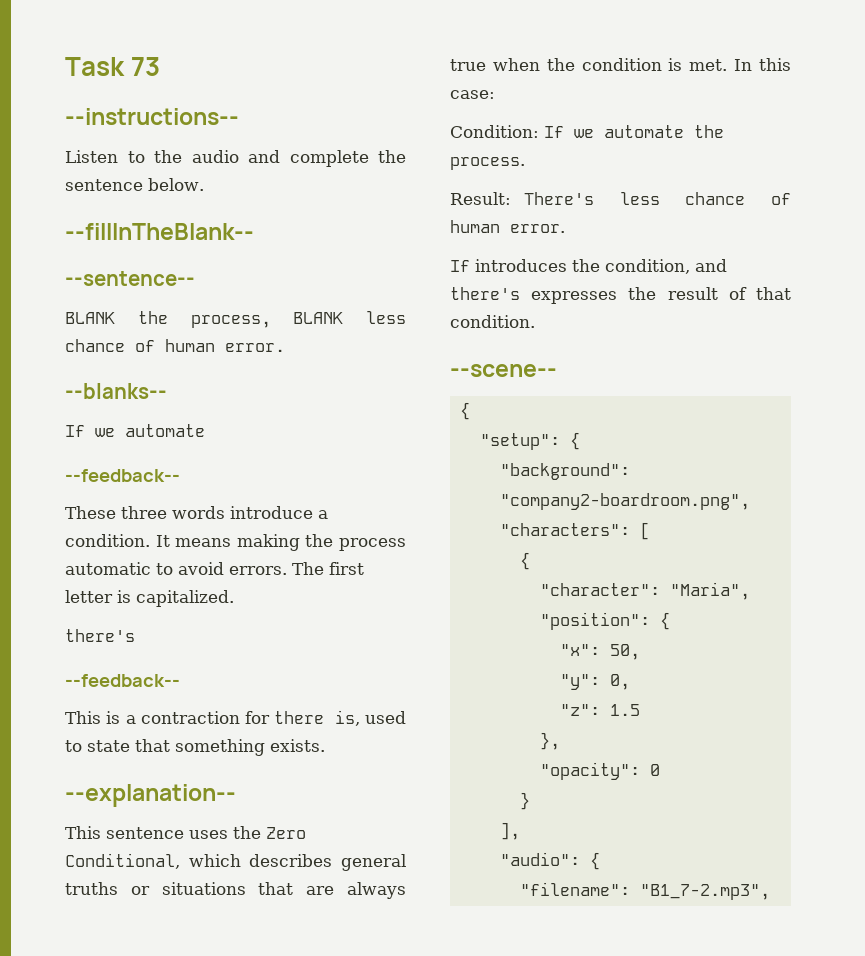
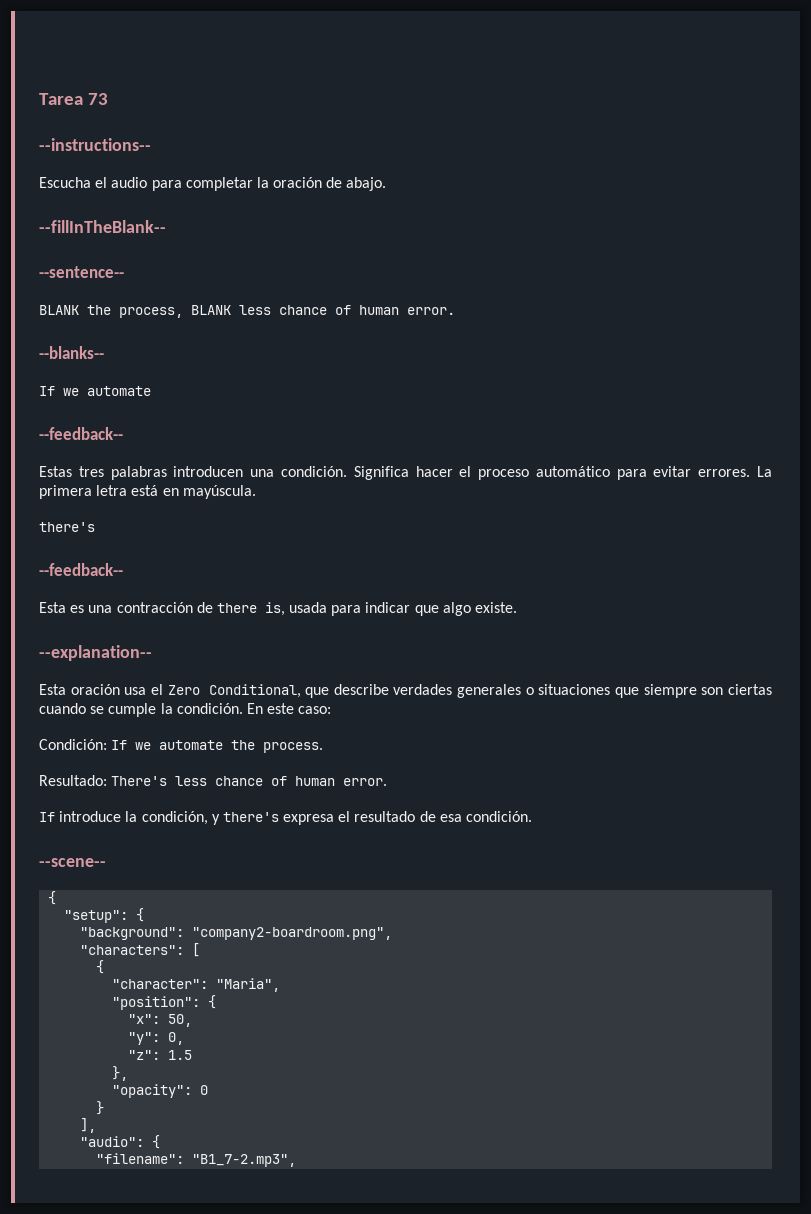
- Task 73
+ Tarea 73
- Listen to the audio and complete the sentence below.
+ Escucha el audio para completar la oración de abajo.
- These three words introduce a condition. It means making the process automatic to avoid errors. The first letter is capitalized.
+ Estas tres palabras introducen una condición. Significa hacer el proceso automático para evitar errores. La primera letra está en mayúscula.
  there's
  --feedback--
- This is a contraction for there is, used to state that something exists.
+ Esta es una contracción de there is, usada para indicar que algo existe.
  --explanation--
- This sentence uses the Zero Conditional, which describes general truths or situations that are always true when the condition is met. In this case:
- Condition: If we automate the process.
+ Esta oración usa el Zero Conditional, que describe verdades generales o situaciones que siempre son ciertas cuando se cumple la condición. En este caso:
+ Condición: If we automate the process.
- Result: There's less chance of human error.
+ Resultado: There's less chance of human error.
- If introduces the condition, and there's expresses the result of that condition.
+ If introduce la condición, y there's expresa el resultado de esa condición.

